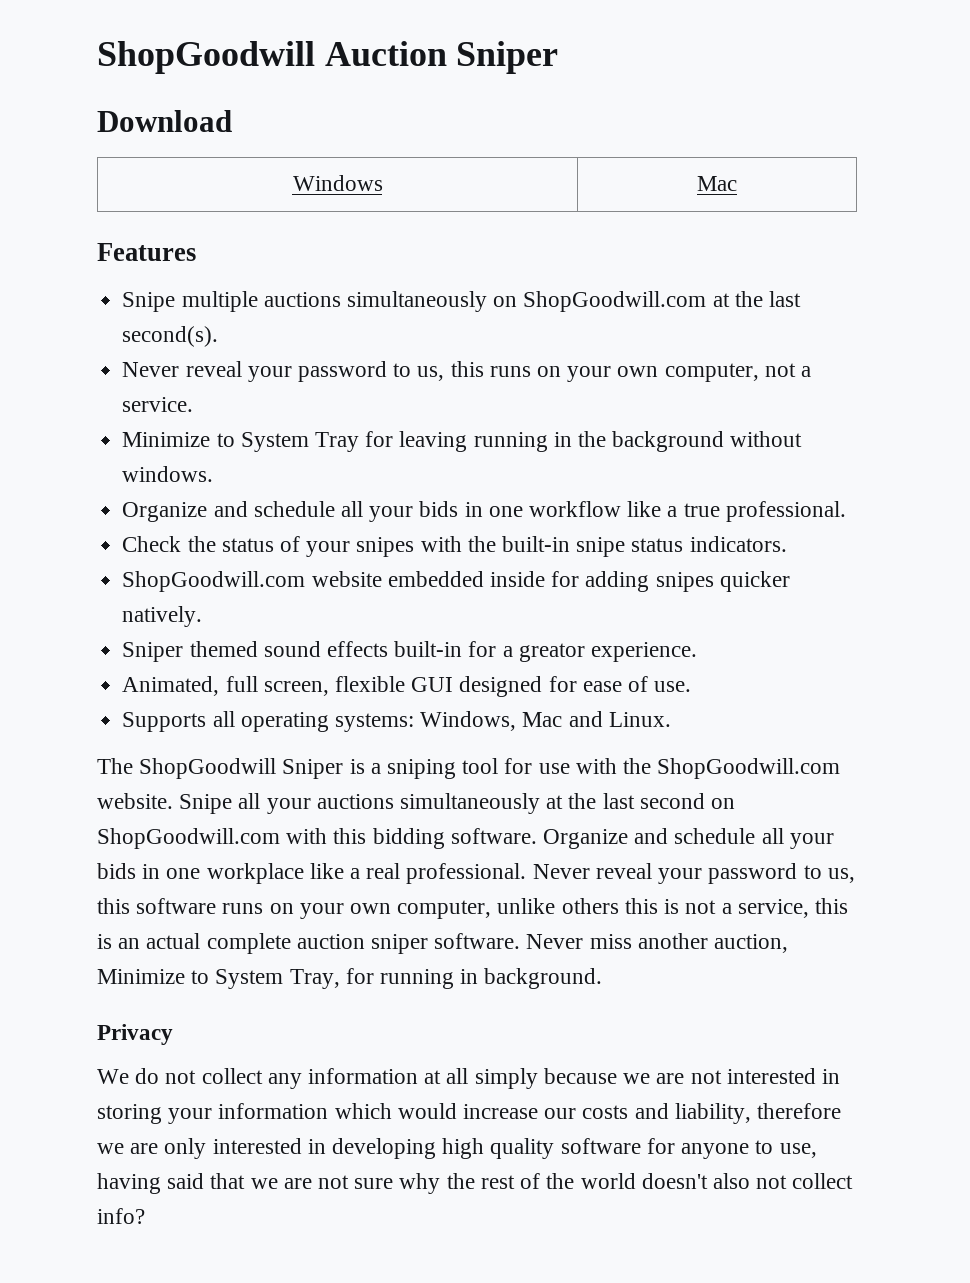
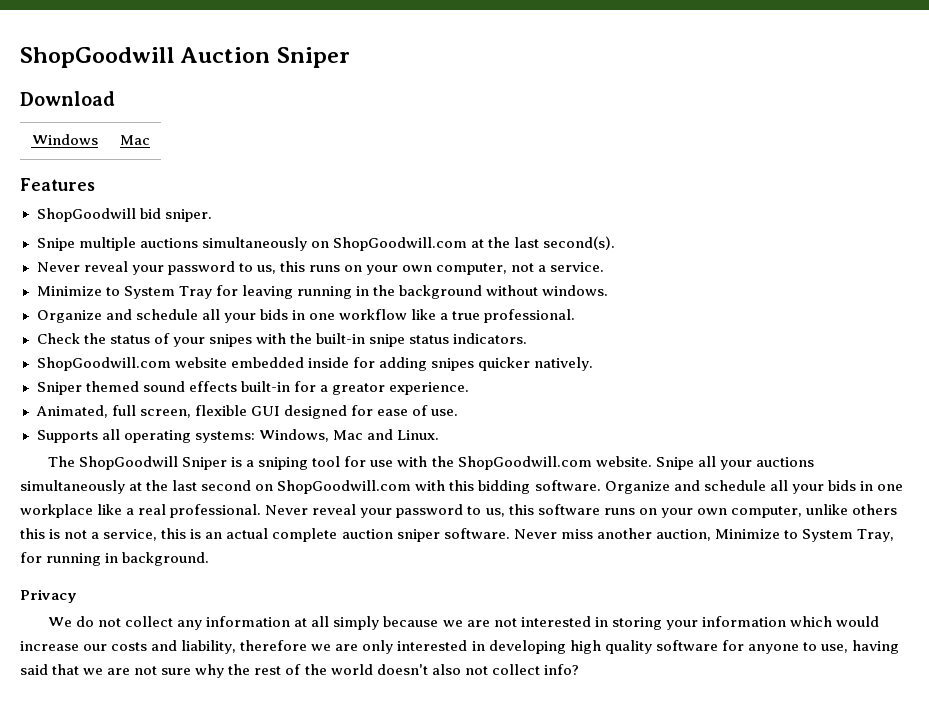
+ ShopGoodwill bid sniper.

